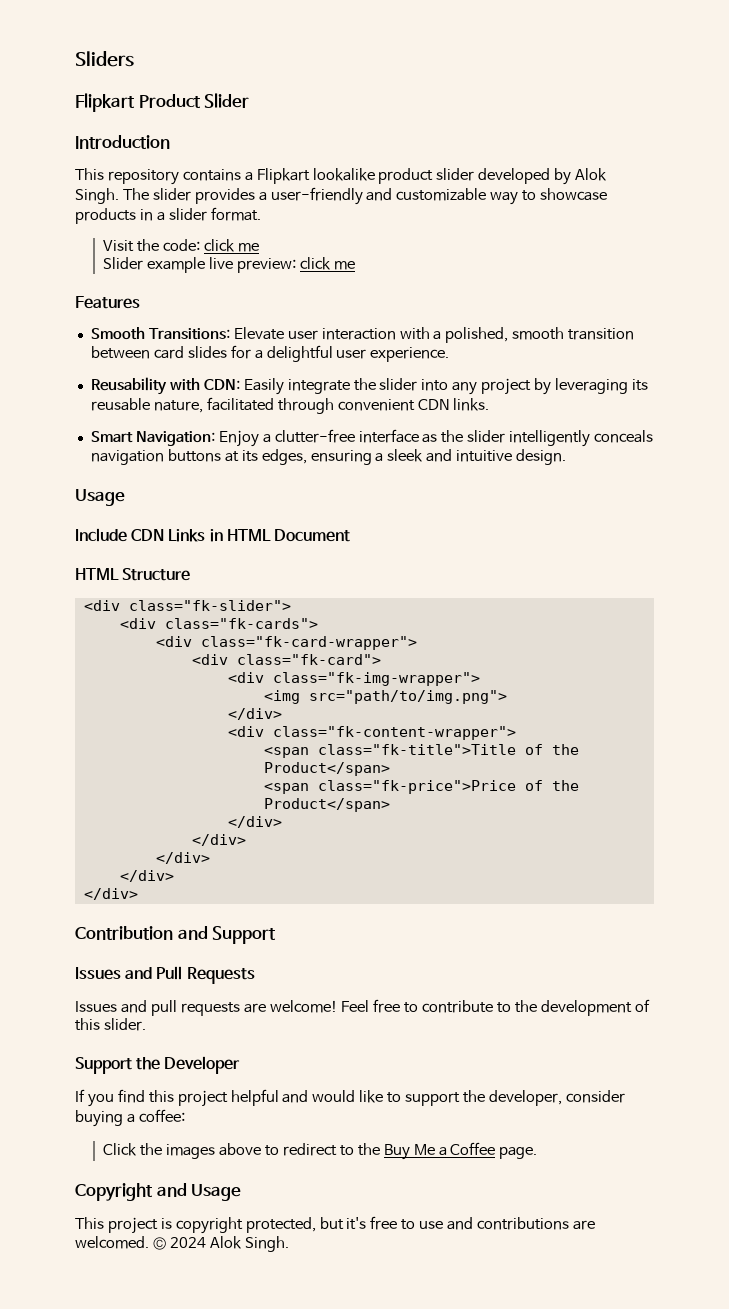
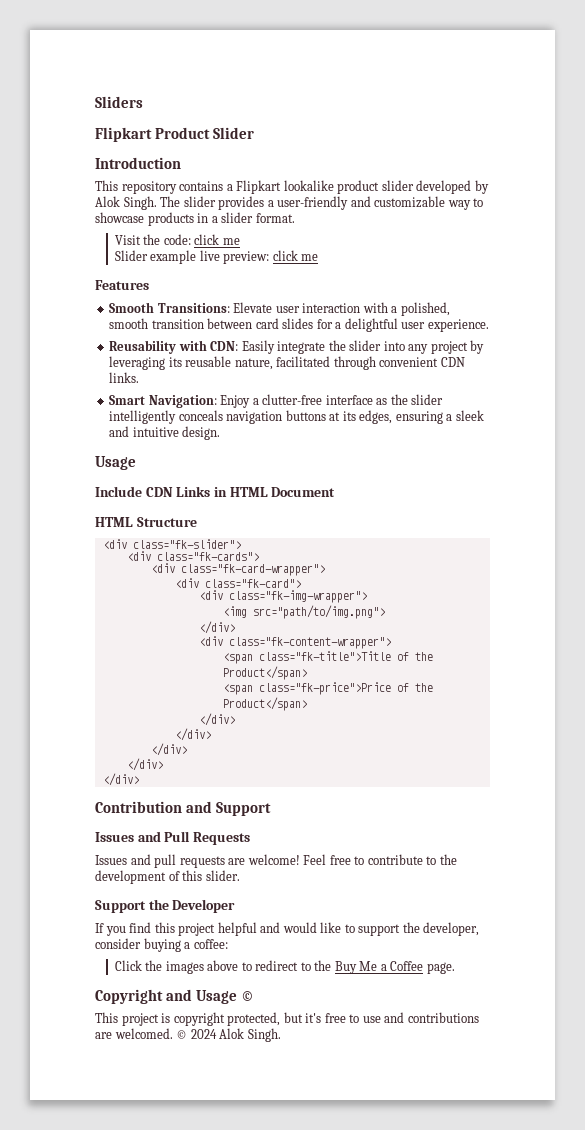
- Copyright and Usage
+ Copyright and Usage ©

